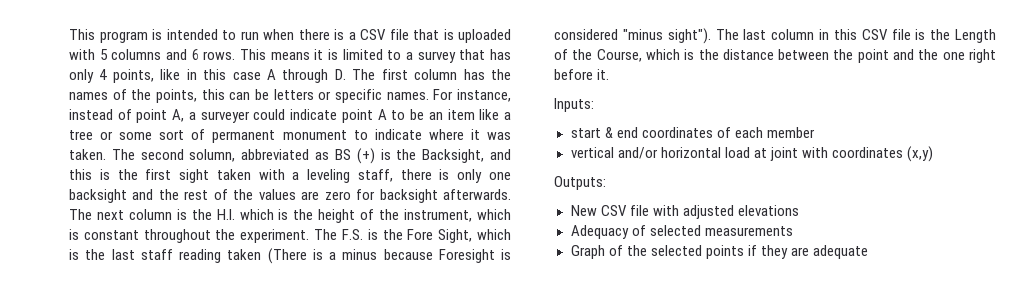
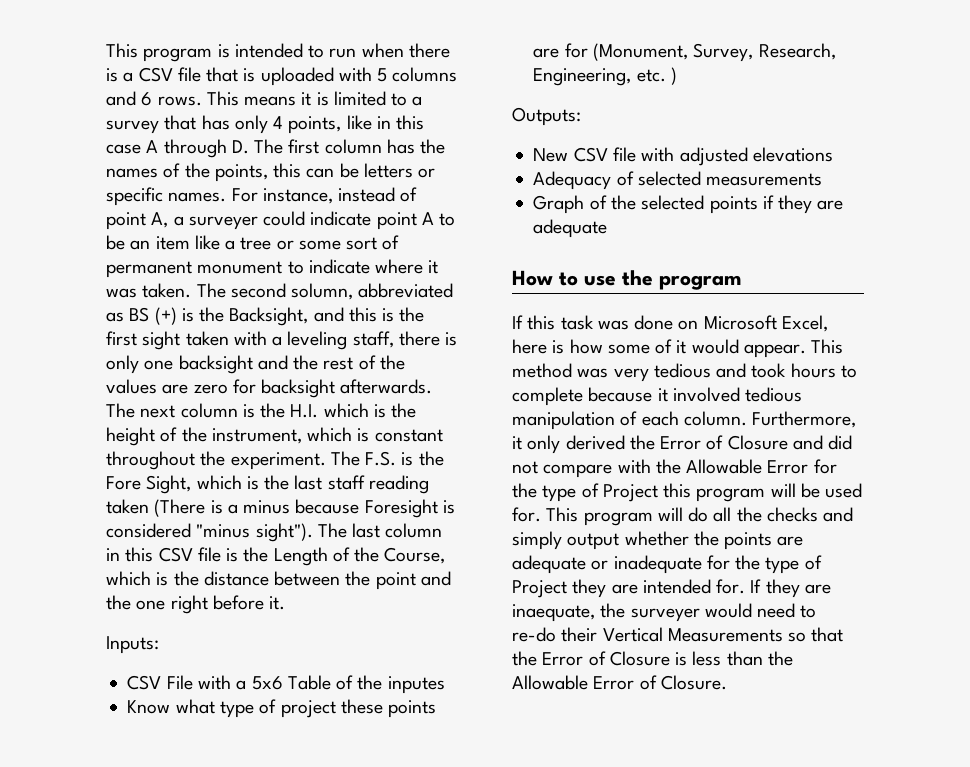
- start & end coordinates of each member
- vertical and/or horizontal load at joint with coordinates (x,y)
+ CSV File with a 5x6 Table of the inputes
+ Know what type of project these points are for (Monument, Survey, Research, Engineering, etc. )
+ How to use the program
+ If this task was done on Microsoft Excel, here is how some of it would appear. This method was very tedious and took hours to complete because it involved tedious manipulation of each column. Furthermore, it only derived the Error of Closure and did not compare with the Allowable Error for the type of Project this program will be used for. This program will do all the checks and simply output whether the points are adequate or inadequate for the type of Project they are intended for. If they are inaequate, the surveyer would need to re-do their Vertical Measurements so that the Error of Closure is less than the Allowable Error of Closure.

